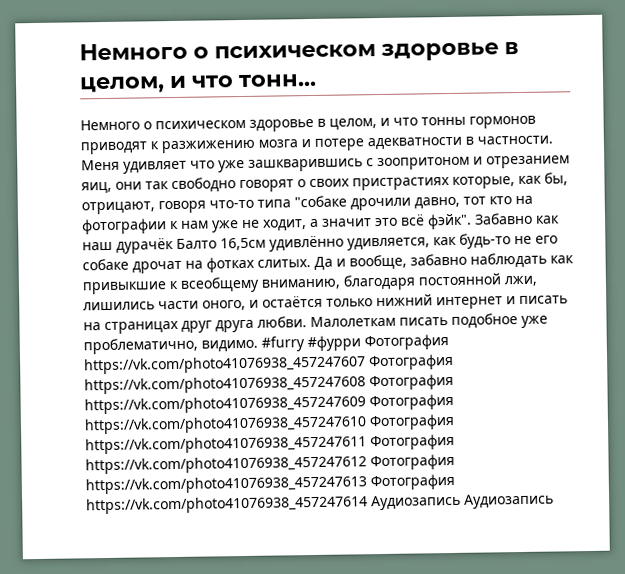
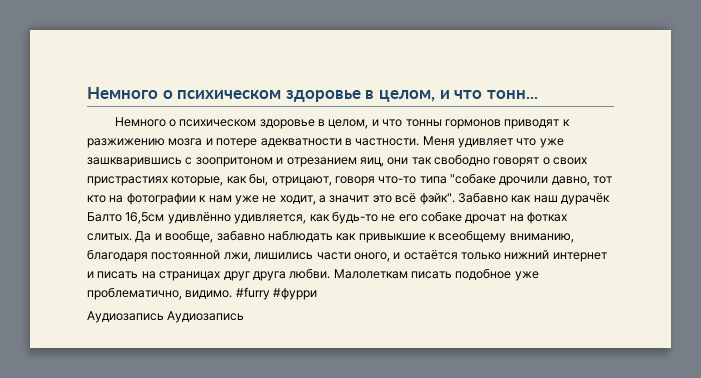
- #furry #фурри Фотография https://vk.com/photo41076938_457247607 Фотография https://vk.com/photo41076938_457247608 Фотография https://vk.com/photo41076938_457247609 Фотография https://vk.com/photo41076938_457247610 Фотография https://vk.com/photo41076938_457247611 Фотография https://vk.com/photo41076938_457247612 Фотография https://vk.com/photo41076938_457247613 Фотография https://vk.com/photo41076938_457247614 Аудиозапись Аудиозапись
+ #furry #фурри
+ Аудиозапись Аудиозапись

